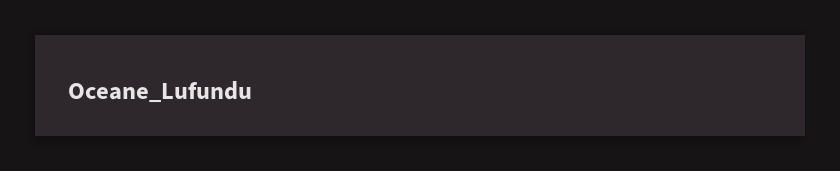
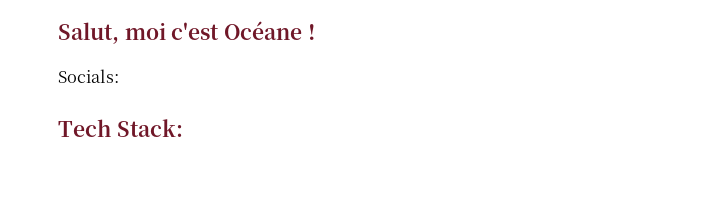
- Oceane_Lufundu
+ Salut, moi c'est Océane !
+ Socials:
+ Tech Stack:

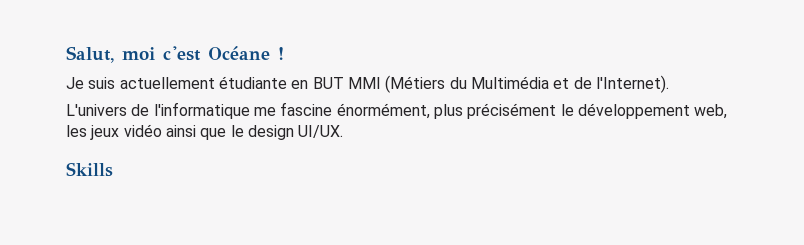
- Socials:
- Tech Stack:
+ Je suis actuellement étudiante en BUT MMI (Métiers du Multimédia et de l'Internet).
+ L'univers de l'informatique me fascine énormément, plus précisément le développement web, les jeux vidéo ainsi que le design UI/UX.
+ Skills

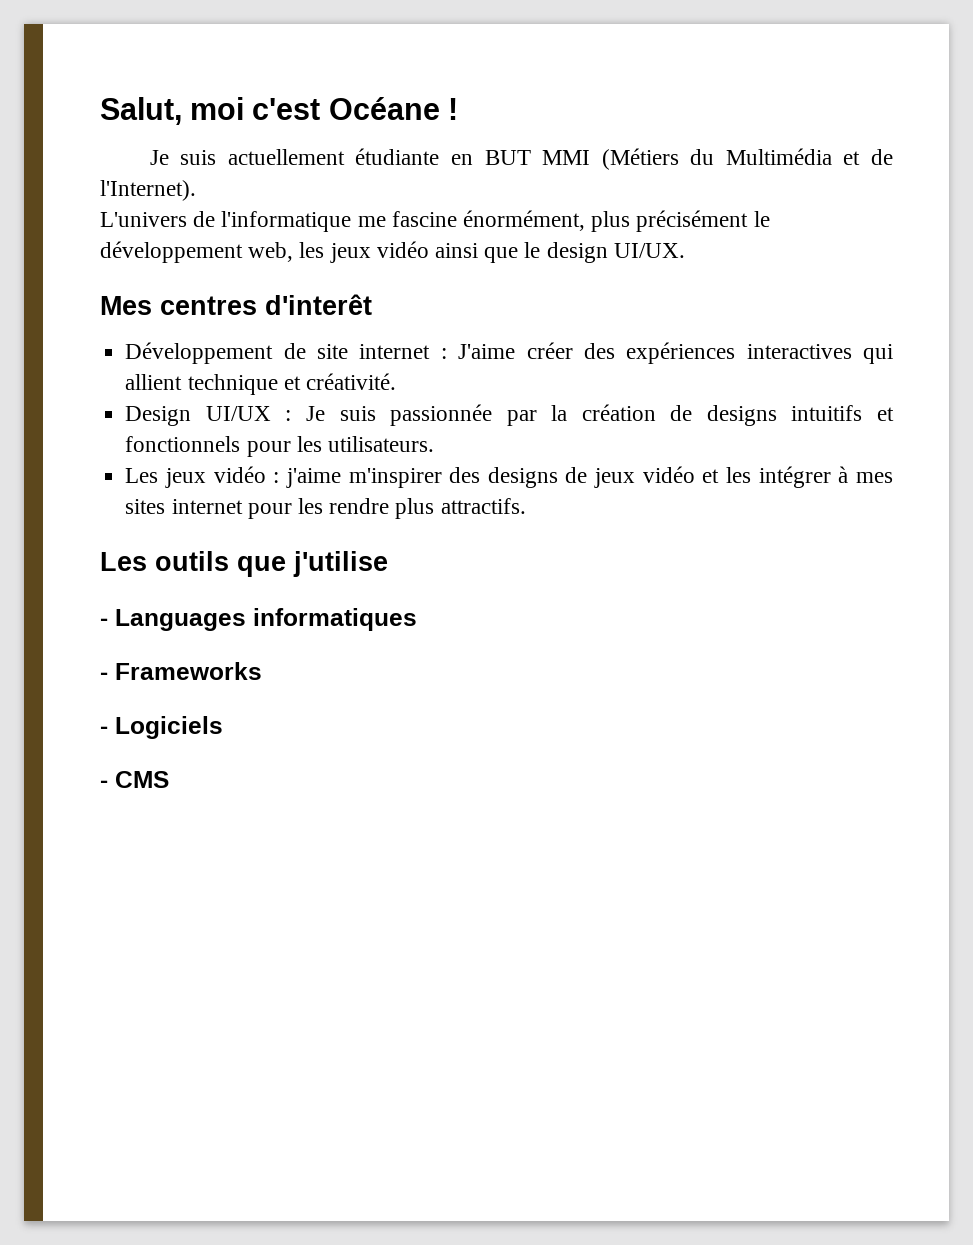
- Skills
+ Mes centres d'interêt
+ Développement de site internet : J'aime créer des expériences interactives qui allient technique et créativité.
+ Design UI/UX : Je suis passionnée par la création de designs intuitifs et fonctionnels pour les utilisateurs.
+ Les jeux vidéo : j'aime m'inspirer des designs de jeux vidéo et les intégrer à mes sites internet pour les rendre plus attractifs.
+ Les outils que j'utilise
+ - Languages informatiques
+ - Frameworks
+ - Logiciels
+ - CMS

